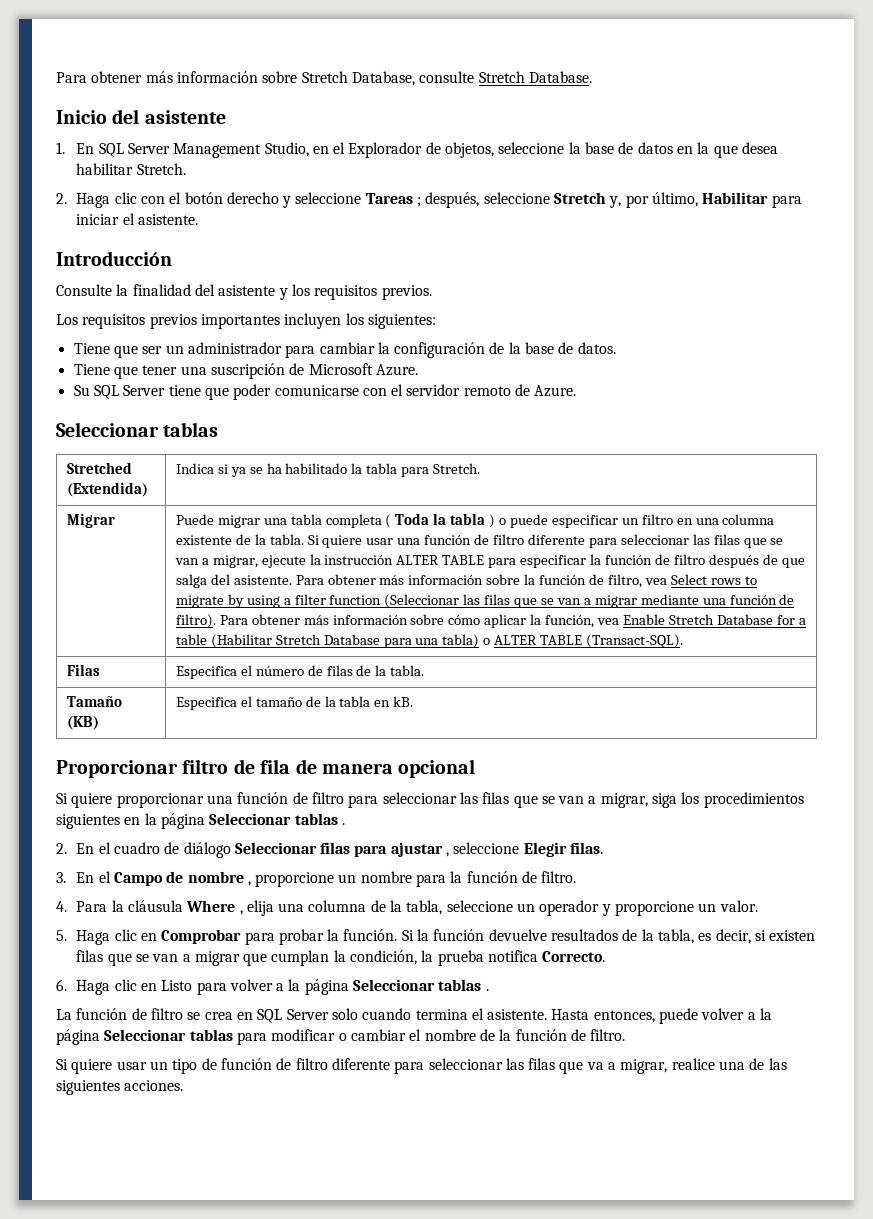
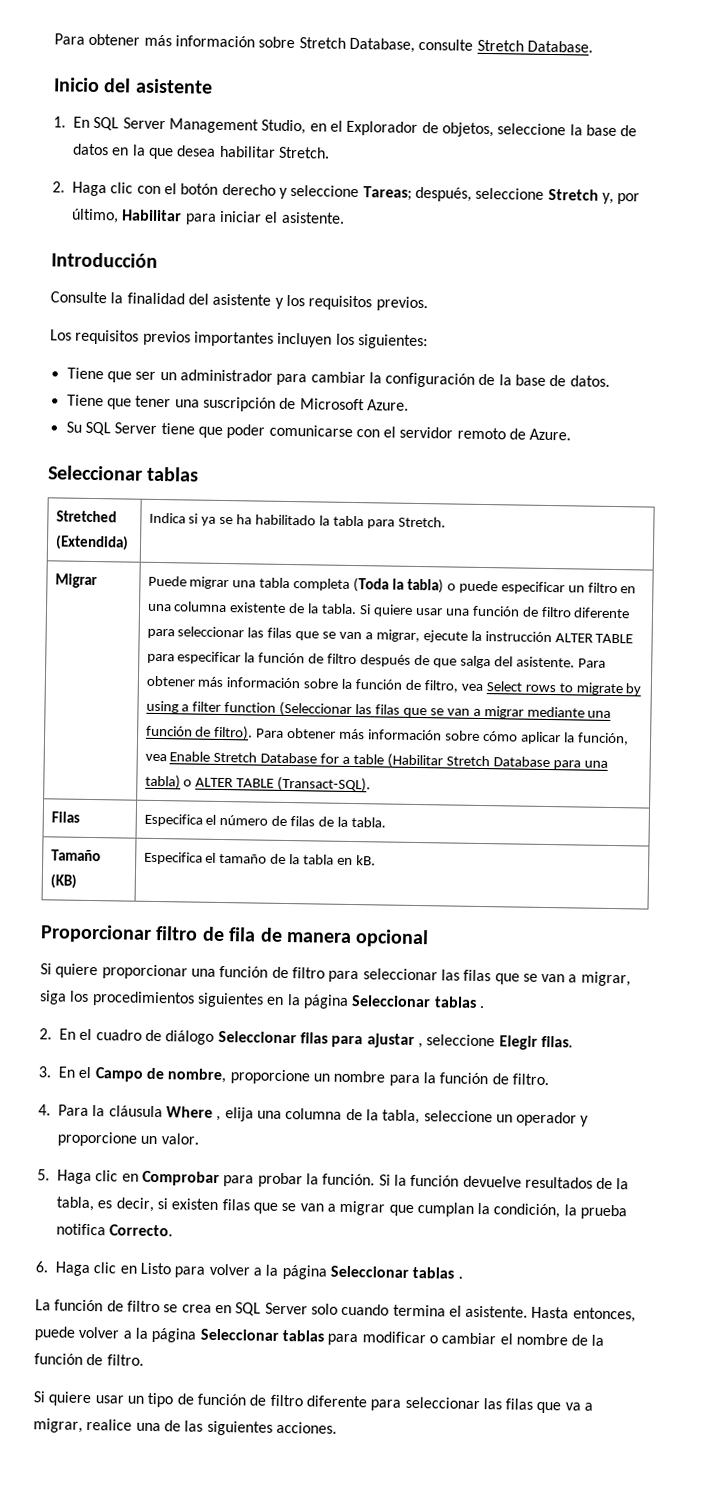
- 2. Haga clic con el botón derecho y seleccione Tareas ; después, seleccione Stretch y, por último, Habilitar para iniciar el asistente.
+ 2. Haga clic con el botón derecho y seleccione Tareas; después, seleccione Stretch y, por último, Habilitar para iniciar el asistente.
- Puede migrar una tabla completa ( Toda la tabla ) o puede especificar un filtro en una columna existente de la tabla.
+ Puede migrar una tabla completa (Toda la tabla) o puede especificar un filtro en una columna existente de la tabla.
- 3. En el Campo de nombre , proporcione un nombre para la función de filtro.
+ 3. En el Campo de nombre, proporcione un nombre para la función de filtro.

